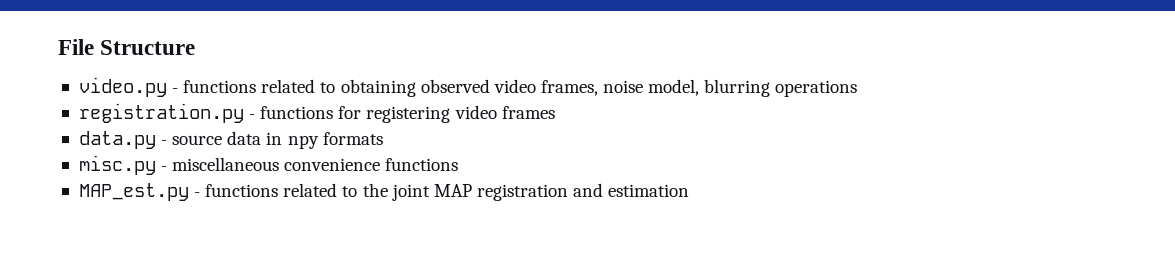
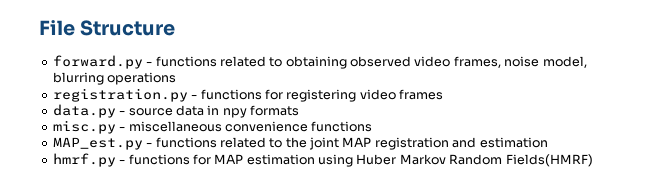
- video.py - functions related to obtaining observed video frames, noise model, blurring operations
+ forward.py - functions related to obtaining observed video frames, noise model, blurring operations
+ hmrf.py - functions for MAP estimation using Huber Markov Random Fields(HMRF)

